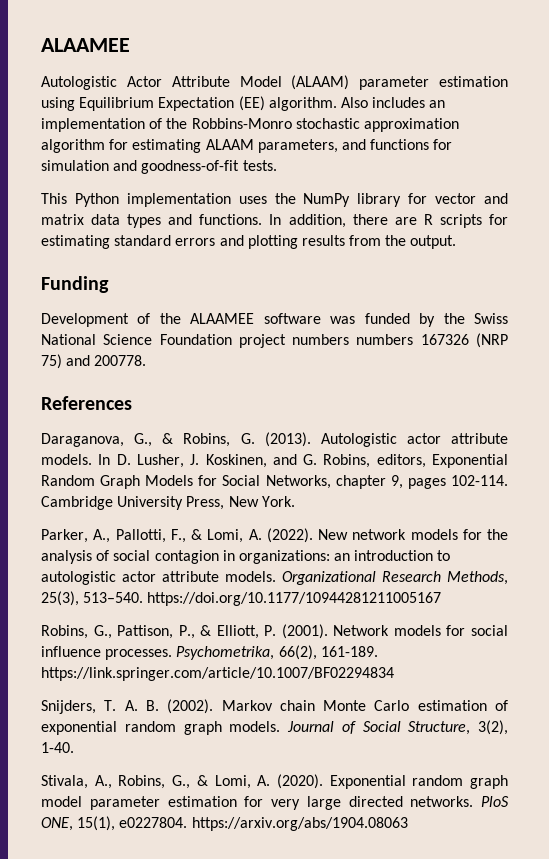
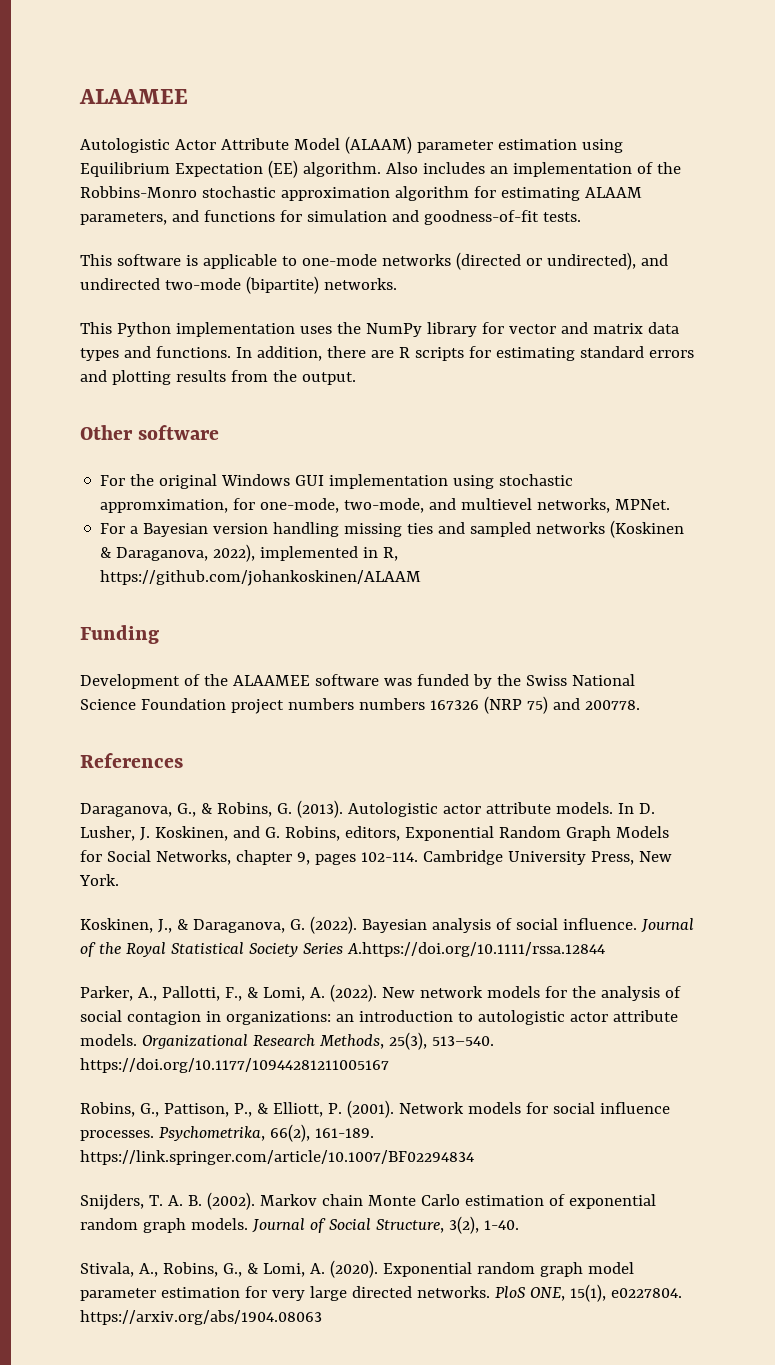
+ This software is applicable to one-mode networks (directed or undirected), and undirected two-mode (bipartite) networks.
+ Other software
+ For the original Windows GUI implementation using stochastic appromximation, for one-mode, two-mode, and multievel networks, MPNet.
+ For a Bayesian version handling missing ties and sampled networks (Koskinen & Daraganova, 2022), implemented in R, https://github.com/johankoskinen/ALAAM
+ Koskinen, J., & Daraganova, G. (2022). Bayesian analysis of social influence. Journal of the Royal Statistical Society Series A.https://doi.org/10.1111/rssa.12844

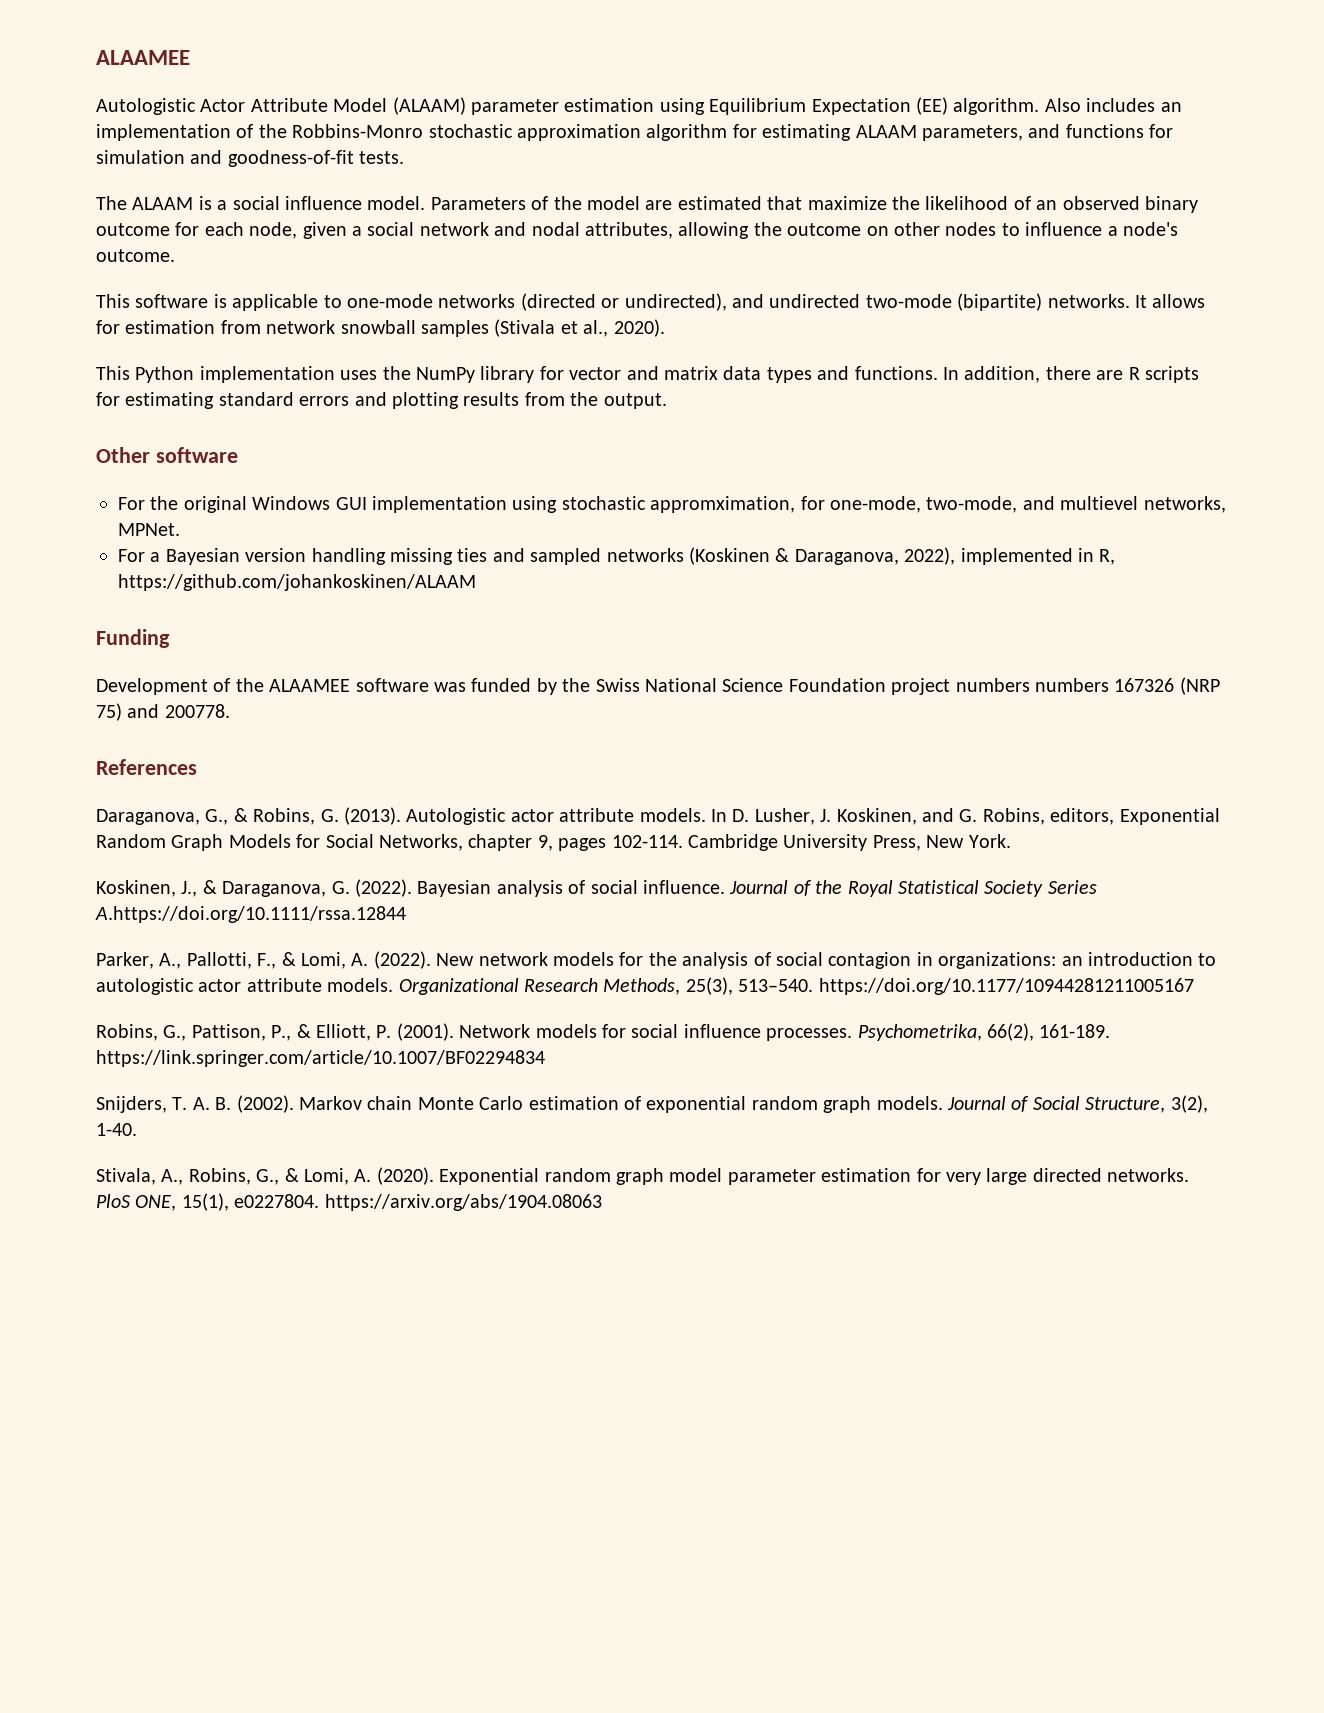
+ The ALAAM is a social influence model. Parameters of the model are estimated that maximize the likelihood of an observed binary outcome for each node, given a social network and nodal attributes, allowing the outcome on other nodes to influence a node's outcome.
+ It allows for estimation from network snowball samples (Stivala et al., 2020).

